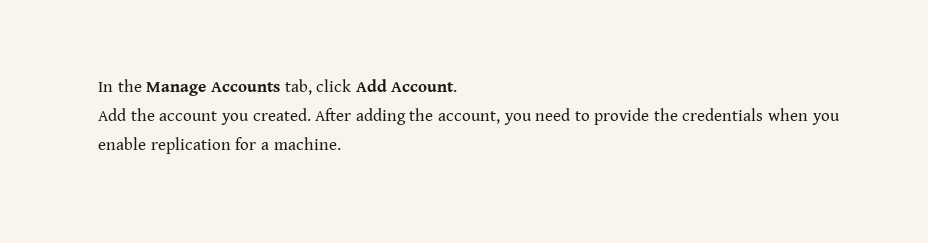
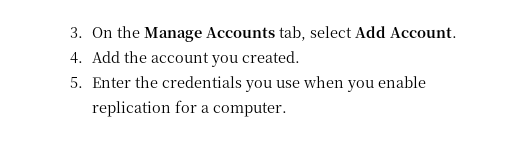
- In the Manage Accounts tab, click Add Account.
+ 3. On the Manage Accounts tab, select Add Account.
- Add the account you created. After adding the account, you need to provide the credentials when you enable replication for a machine.
+ 4. Add the account you created.
+ 5. Enter the credentials you use when you enable replication for a computer.

